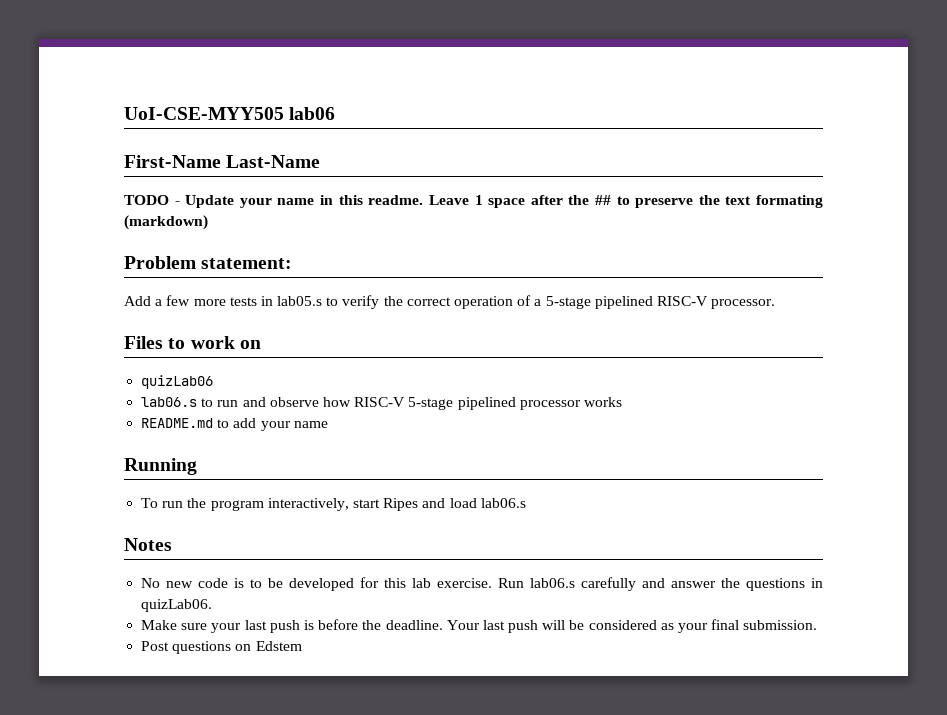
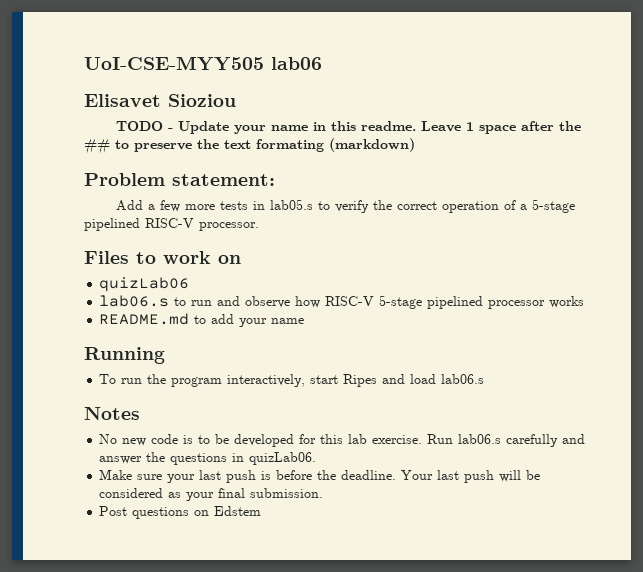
- First-Name Last-Name
+ Elisavet Sioziou

